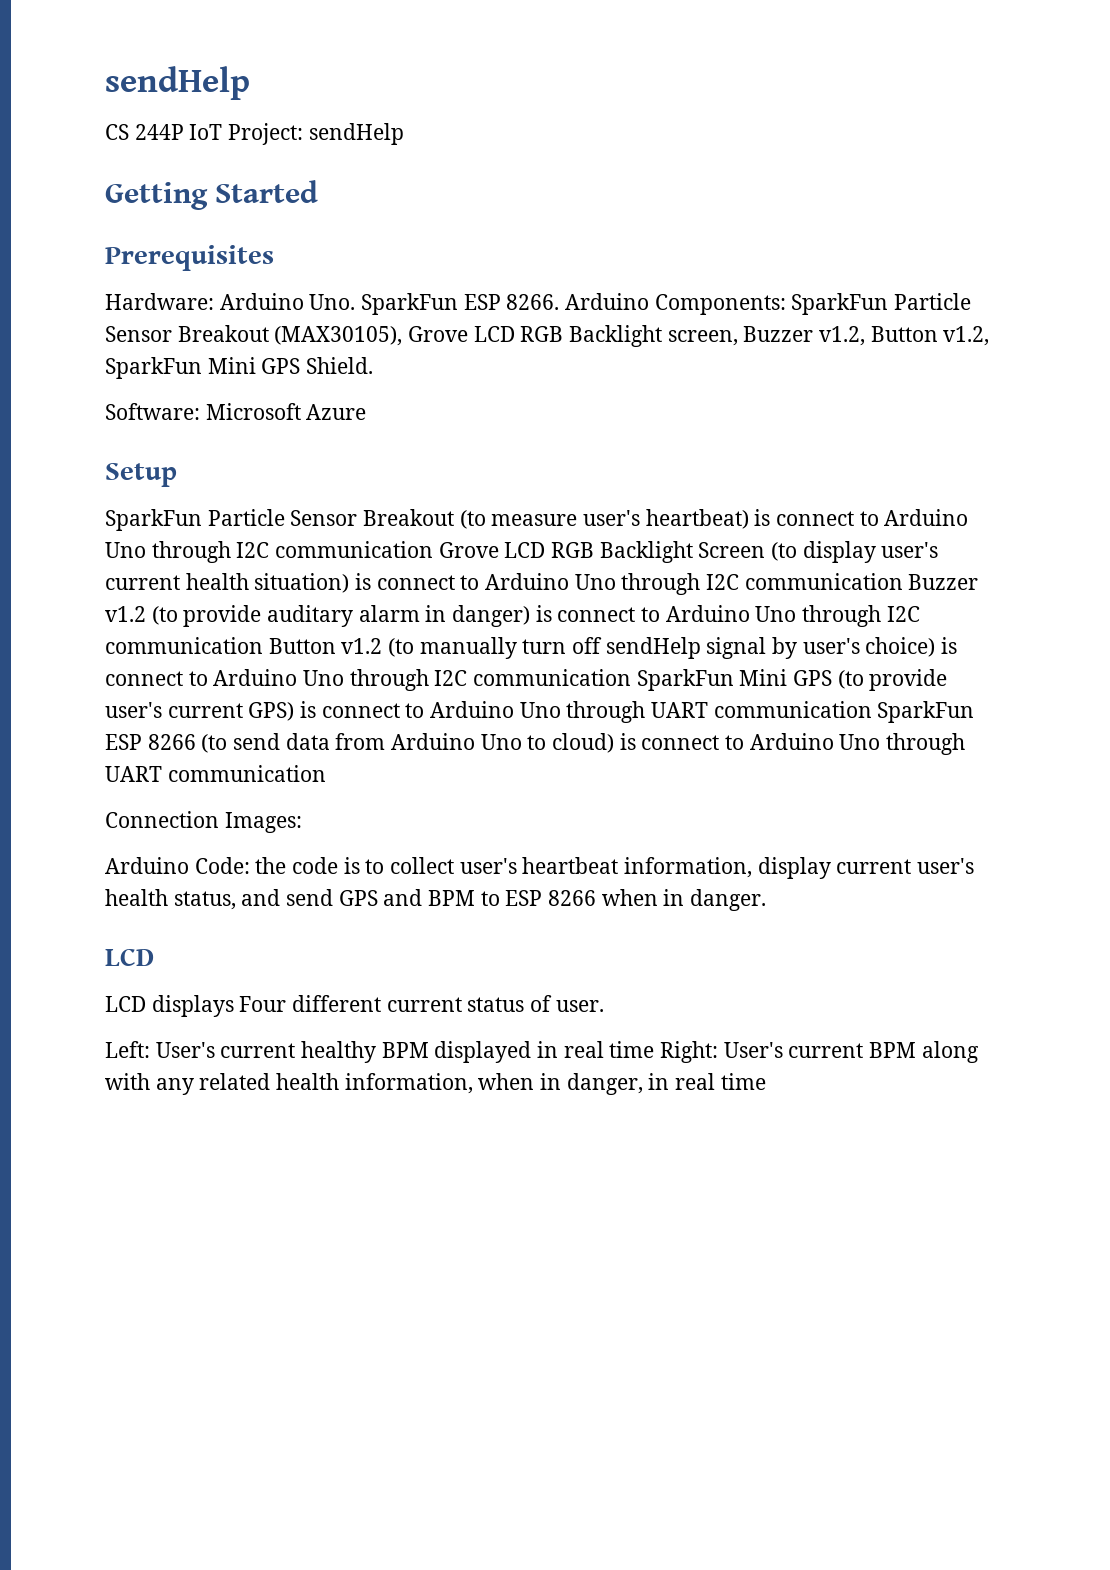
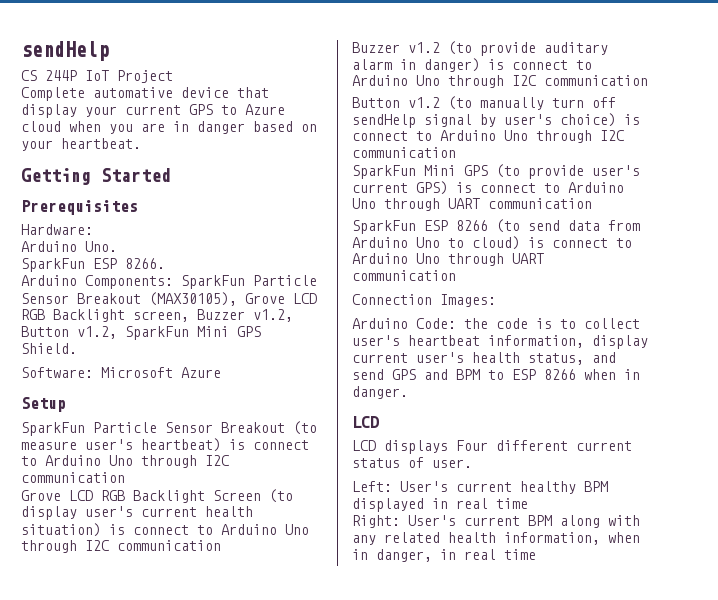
- CS 244P IoT Project: sendHelp
+ CS 244P IoT Project
+ Complete automative device that display your current GPS to Azure cloud when you are in danger based on your heartbeat.
- Hardware: Arduino Uno. SparkFun ESP 8266. Arduino Components: SparkFun Particle Sensor Breakout (MAX30105), Grove LCD RGB Backlight screen, Buzzer v1.2, Button v1.2, SparkFun Mini GPS Shield.
+ Hardware:
+ Arduino Uno.
+ SparkFun ESP 8266.
+ Arduino Components: SparkFun Particle Sensor Breakout (MAX30105), Grove LCD RGB Backlight screen, Buzzer v1.2, Button v1.2, SparkFun Mini GPS Shield.
- SparkFun Particle Sensor Breakout (to measure user's heartbeat) is connect to Arduino Uno through I2C communication Grove LCD RGB Backlight Screen (to display user's current health situation) is connect to Arduino Uno through I2C communication Buzzer v1.2 (to provide auditary alarm in danger) is connect to Arduino Uno through I2C communication Button v1.2 (to manually turn off sendHelp signal by user's choice) is connect to Arduino Uno through I2C communication SparkFun Mini GPS (to provide user's current GPS) is connect to Arduino Uno through UART communication SparkFun ESP 8266 (to send data from Arduino Uno to cloud) is connect to Arduino Uno through UART communication
+ SparkFun Particle Sensor Breakout (to measure user's heartbeat) is connect to Arduino Uno through I2C communication
+ Grove LCD RGB Backlight Screen (to display user's current health situation) is connect to Arduino Uno through I2C communication
+ Buzzer v1.2 (to provide auditary alarm in danger) is connect to Arduino Uno through I2C communication
+ Button v1.2 (to manually turn off sendHelp signal by user's choice) is connect to Arduino Uno through I2C communication
+ SparkFun Mini GPS (to provide user's current GPS) is connect to Arduino Uno through UART communication
+ SparkFun ESP 8266 (to send data from Arduino Uno to cloud) is connect to Arduino Uno through UART communication
- Left: User's current healthy BPM displayed in real time Right: User's current BPM along with any related health information, when in danger, in real time
+ Left: User's current healthy BPM displayed in real time
+ Right: User's current BPM along with any related health information, when in danger, in real time

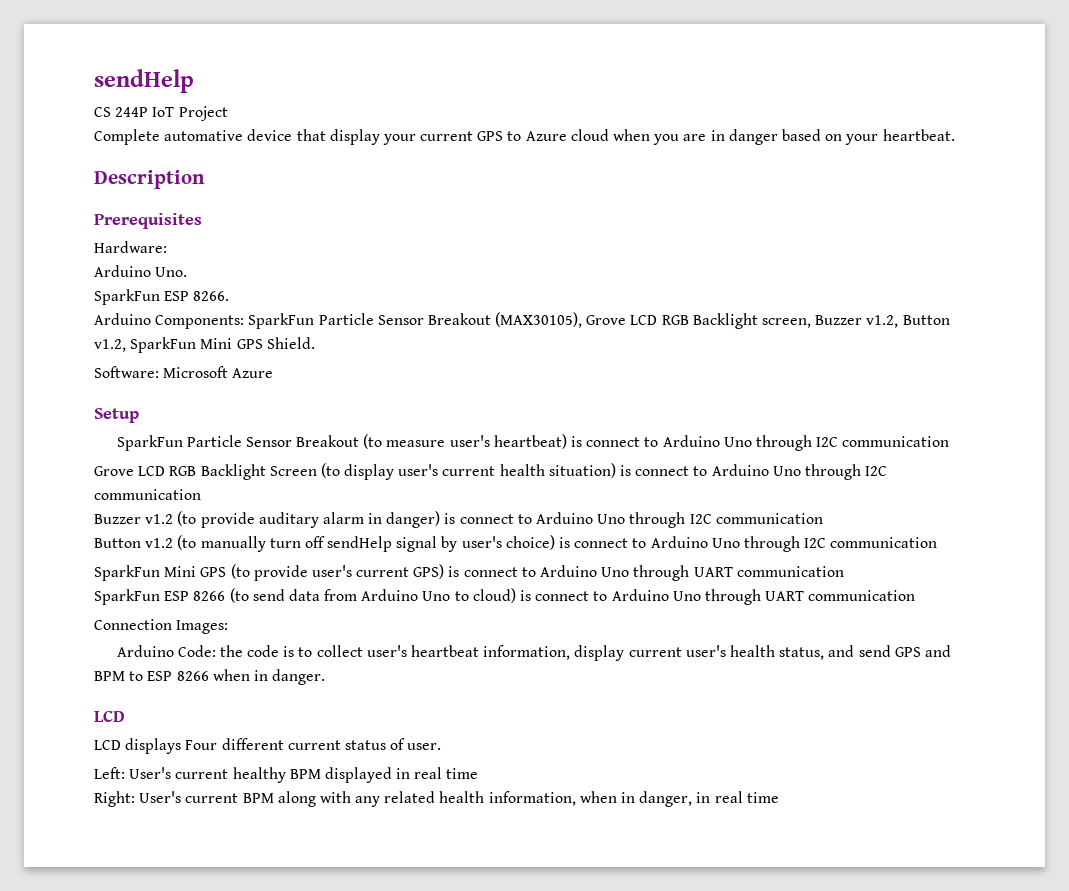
- Getting Started
+ Description

